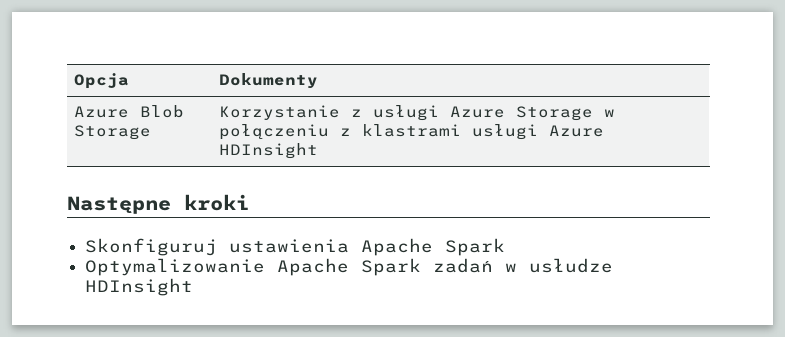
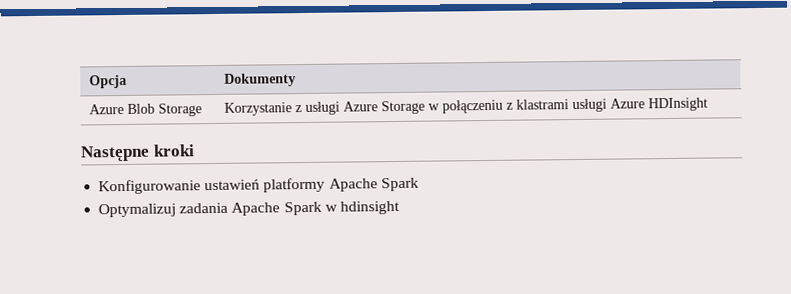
- Skonfiguruj ustawienia Apache Spark
+ Konfigurowanie ustawień platformy Apache Spark
- Optymalizowanie Apache Spark zadań w usłudze HDInsight
+ Optymalizuj zadania Apache Spark w hdinsight

